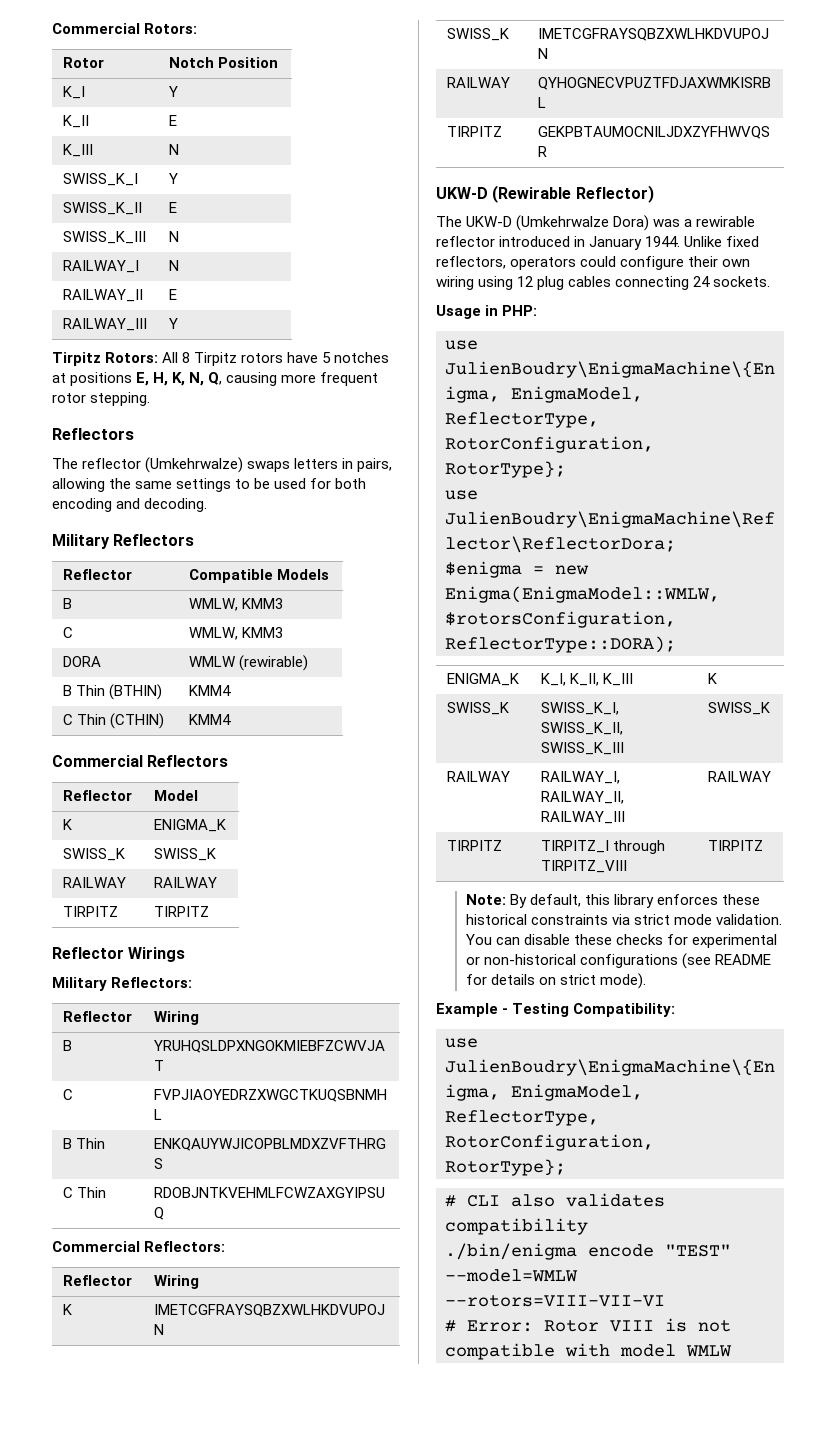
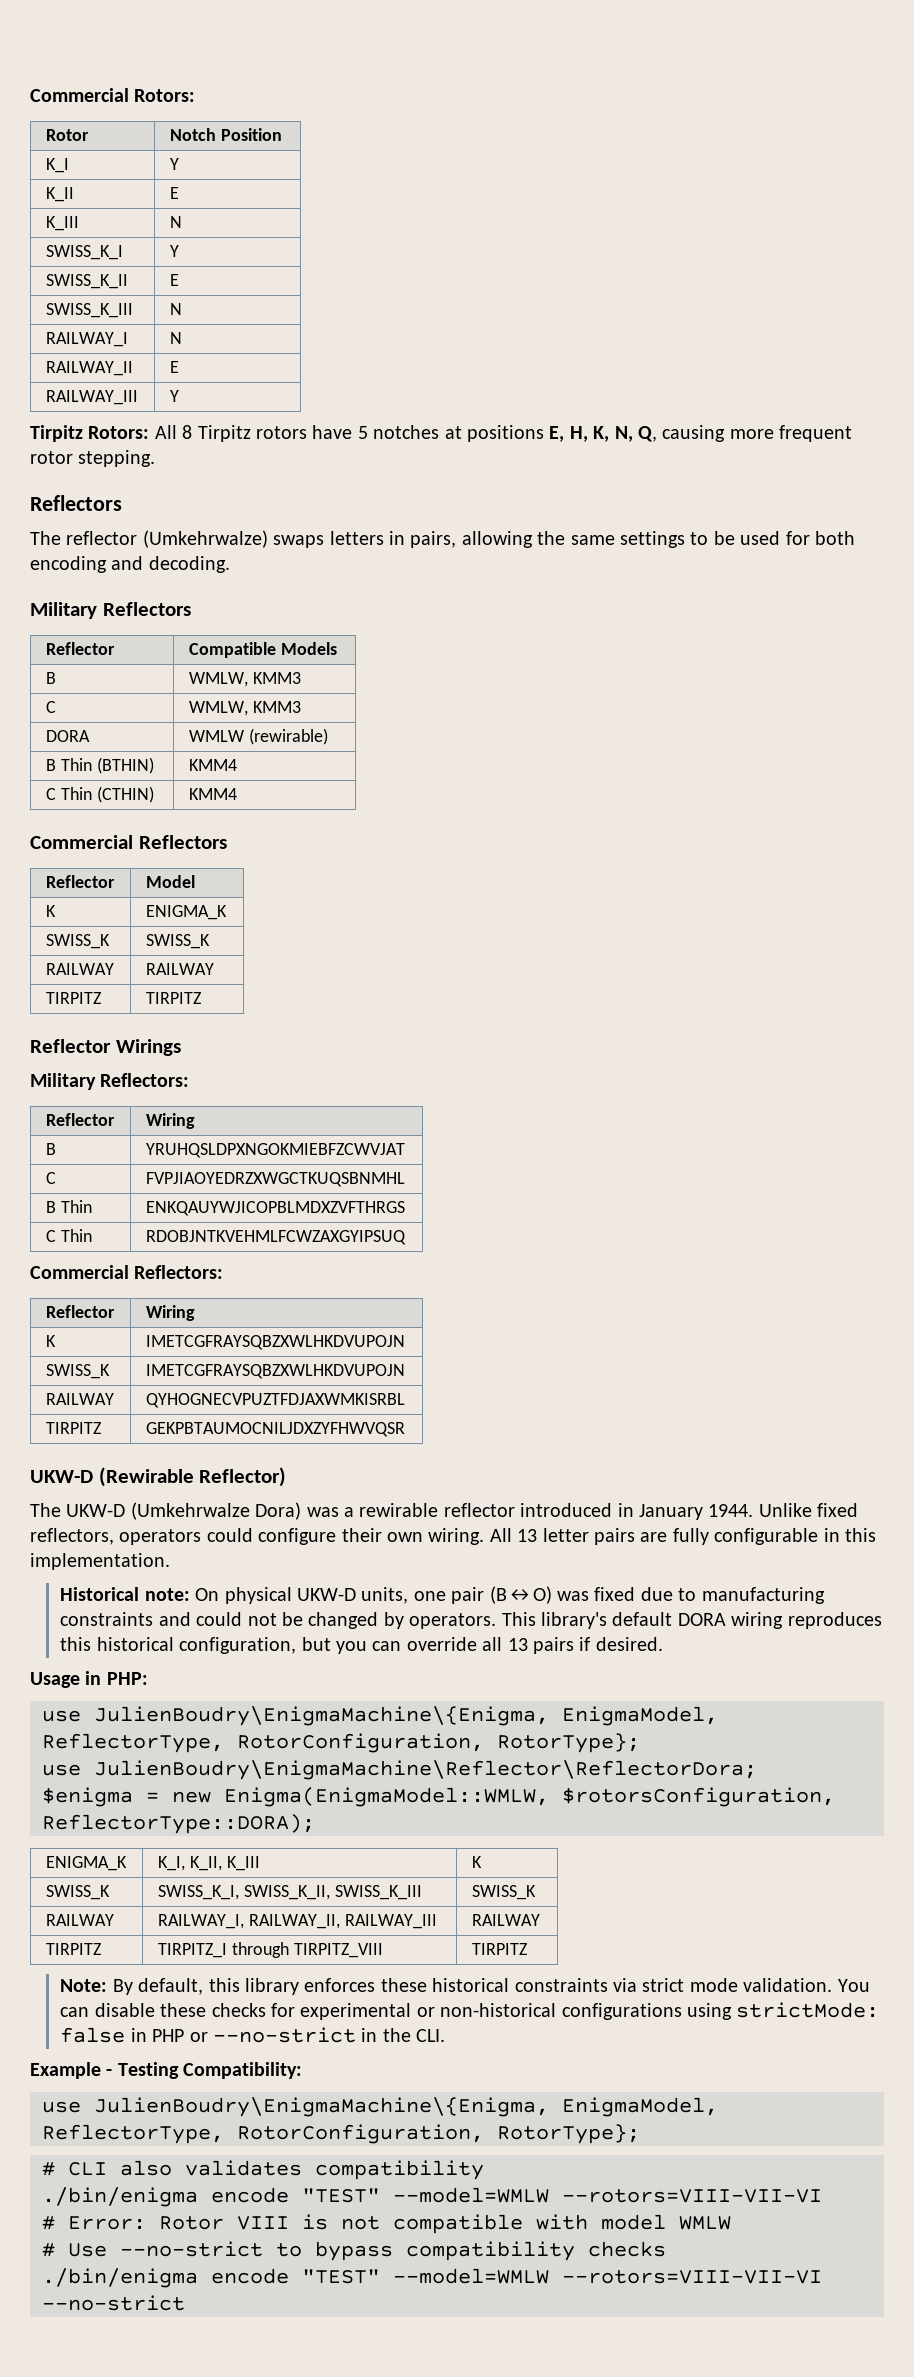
- Unlike fixed reflectors, operators could configure their own wiring using 12 plug cables connecting 24 sockets.
+ Unlike fixed reflectors, operators could configure their own wiring. All 13 letter pairs are fully configurable in this implementation.
+ Historical note: On physical UKW-D units, one pair (B↔O) was fixed due to manufacturing constraints and could not be changed by operators. This library's default DORA wiring reproduces this historical configuration, but you can override all 13 pairs if desired.
- You can disable these checks for experimental or non-historical configurations (see README for details on strict mode).
+ You can disable these checks for experimental or non-historical configurations using strictMode: false in PHP or --no-strict in the CLI.
+ # Use --no-strict to bypass compatibility checks
+ ./bin/enigma encode "TEST" --model=WMLW --rotors=VIII-VII-VI --no-strict

